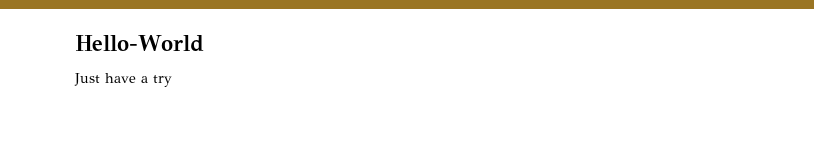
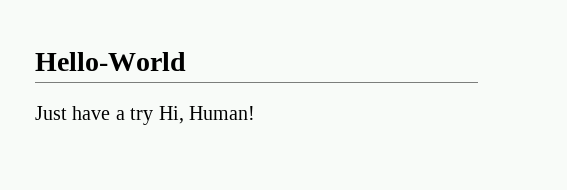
- Just have a try
+ Just have a try Hi, Human!

